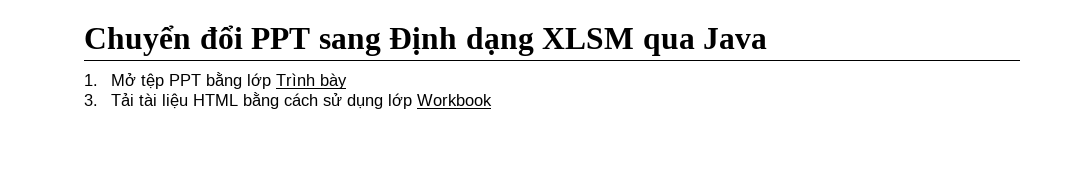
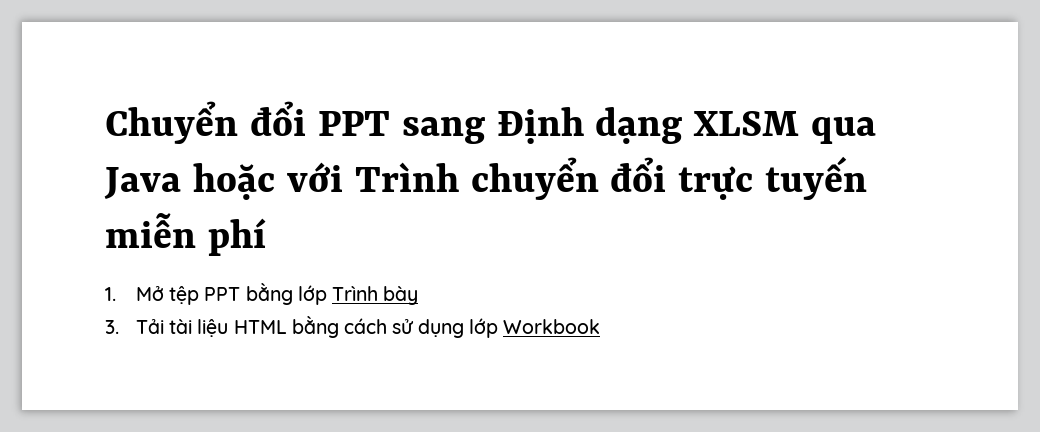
- Chuyển đổi PPT sang Định dạng XLSM qua Java
+ Chuyển đổi PPT sang Định dạng XLSM qua Java hoặc với Trình chuyển đổi trực tuyến miễn phí

